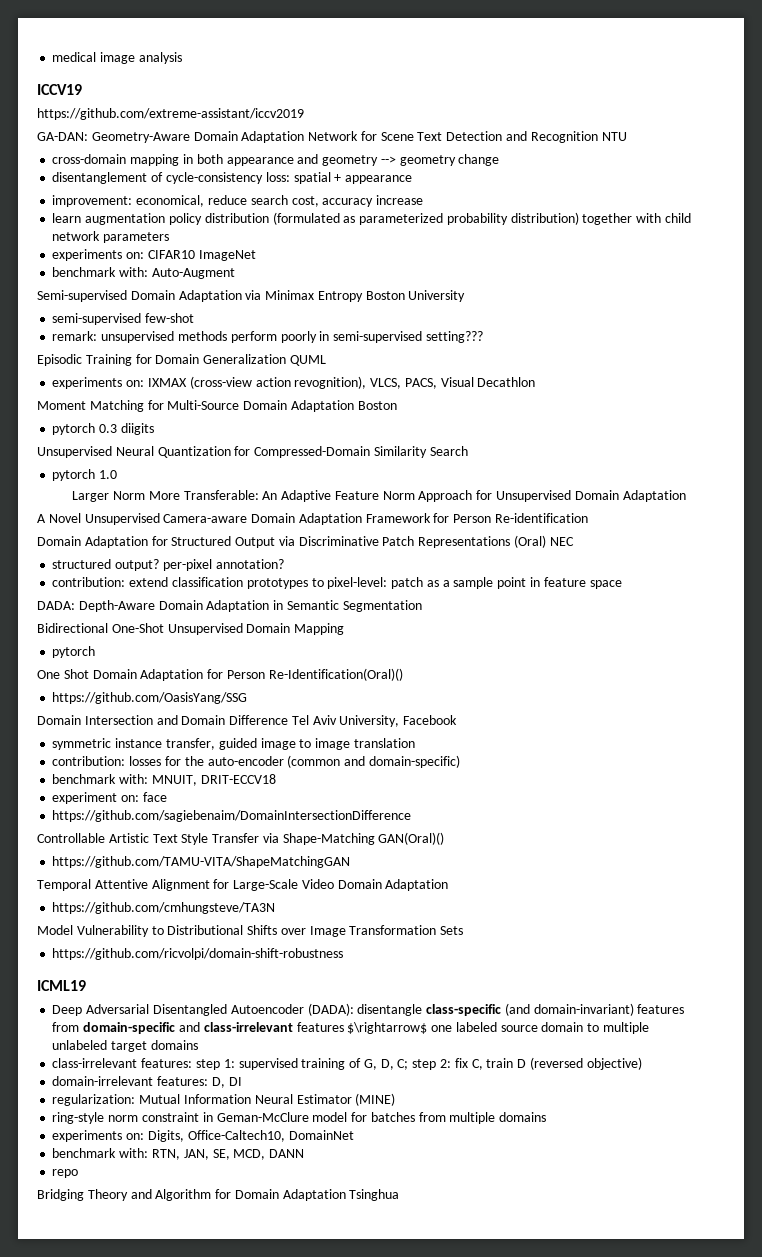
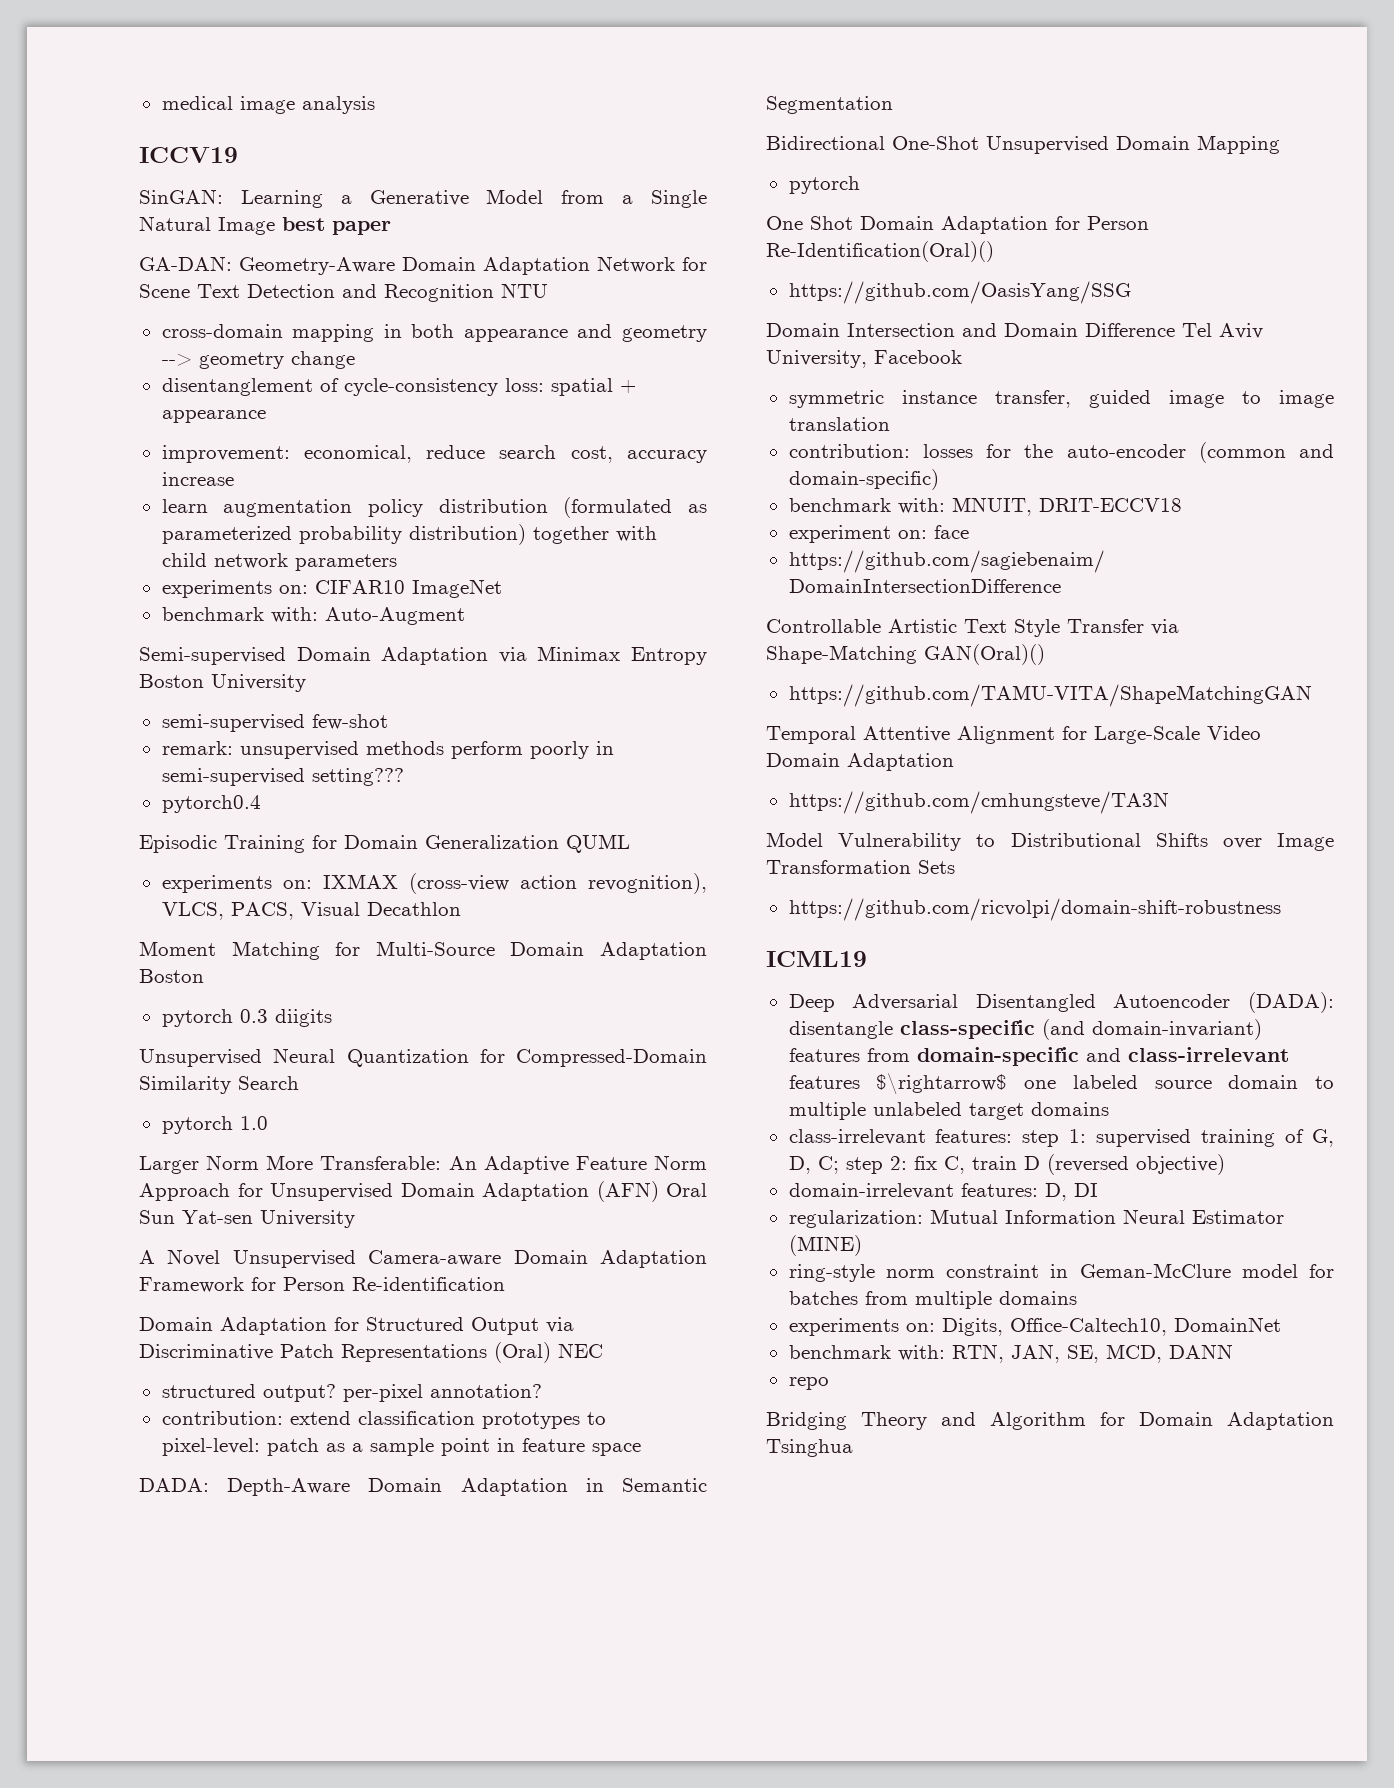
- https://github.com/extreme-assistant/iccv2019
+ SinGAN: Learning a Generative Model from a Single Natural Image best paper
+ pytorch0.4
- Larger Norm More Transferable: An Adaptive Feature Norm Approach for Unsupervised Domain Adaptation
+ Larger Norm More Transferable: An Adaptive Feature Norm Approach for Unsupervised Domain Adaptation (AFN) Oral Sun Yat-sen University

